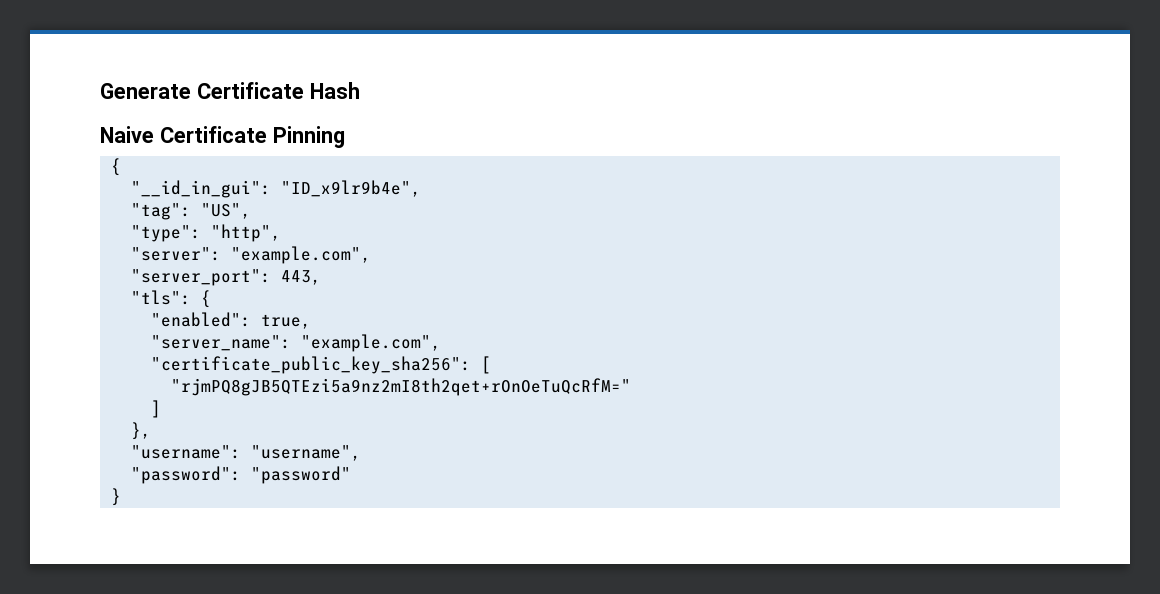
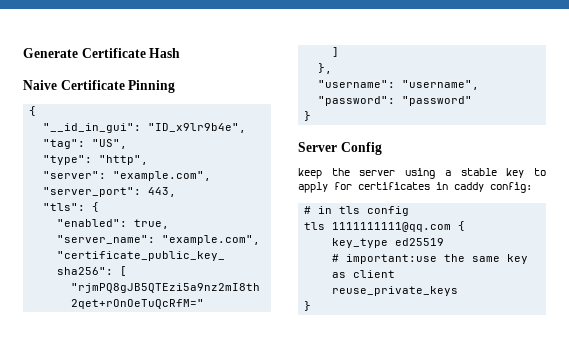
+ Server Config
+ keep the server using a stable key to apply for certificates in caddy config:
+ # in tls config
+ tls 1111111111@qq.com {
+ key_type ed25519
+ # important:use the same key as client
+ reuse_private_keys
+ }

